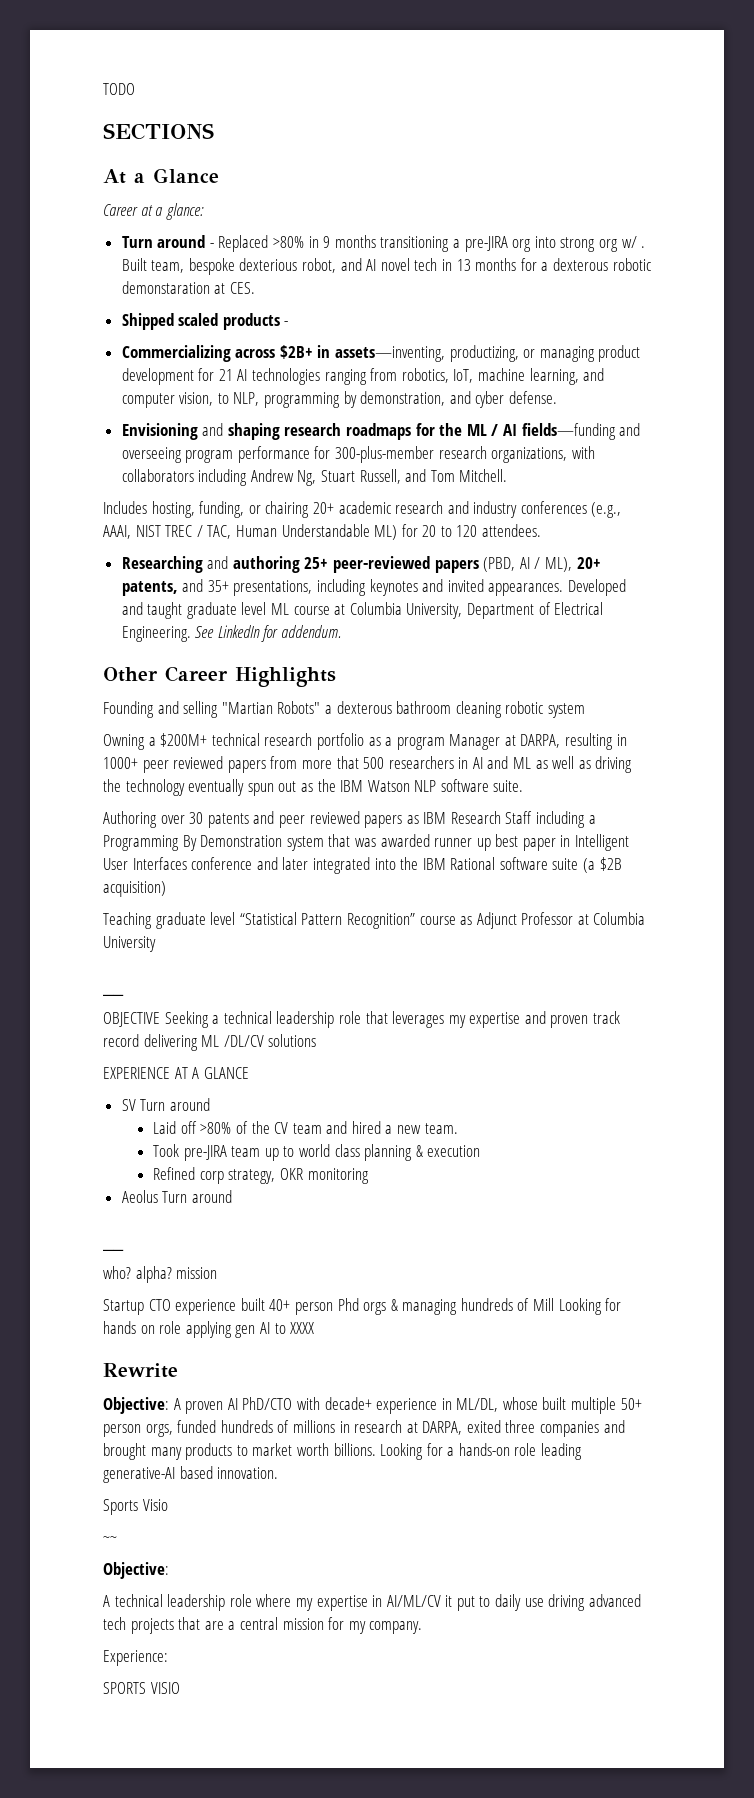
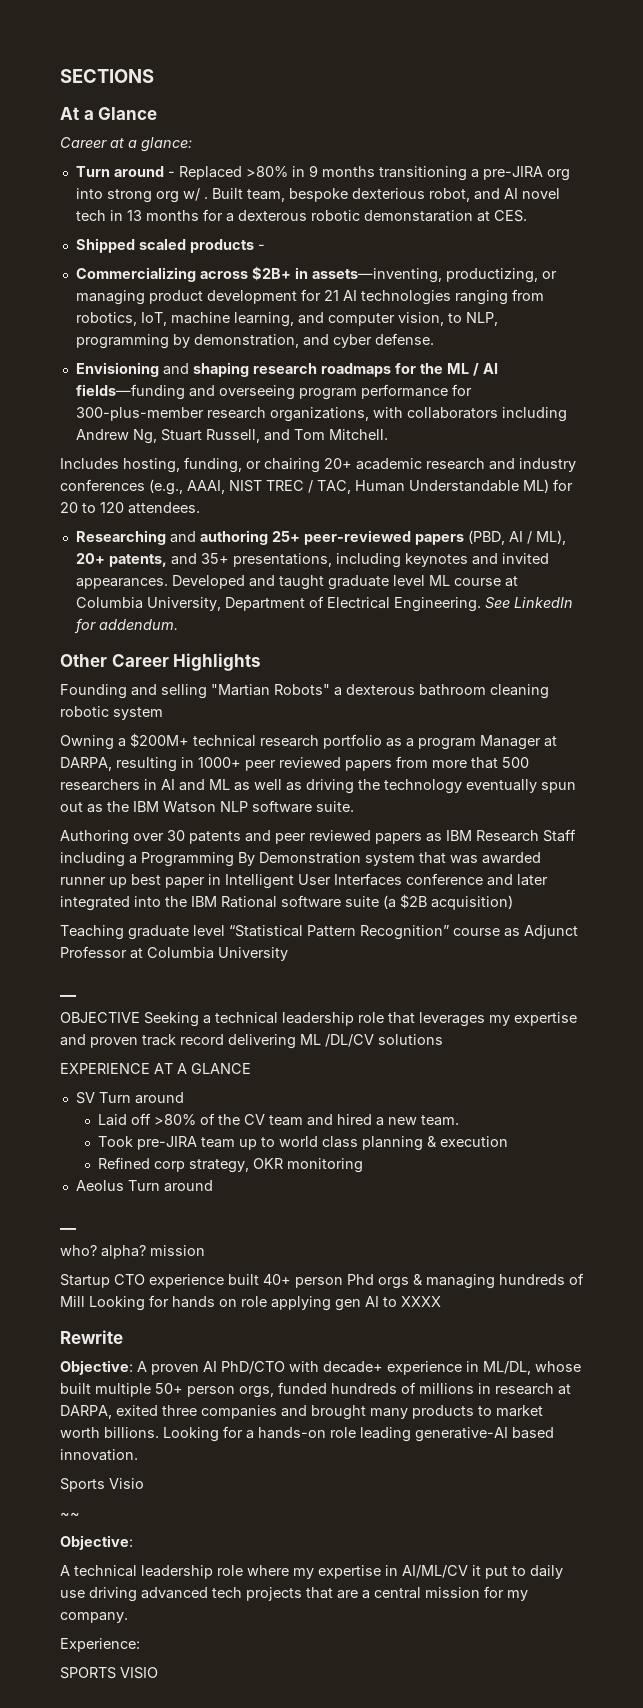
- TODO

